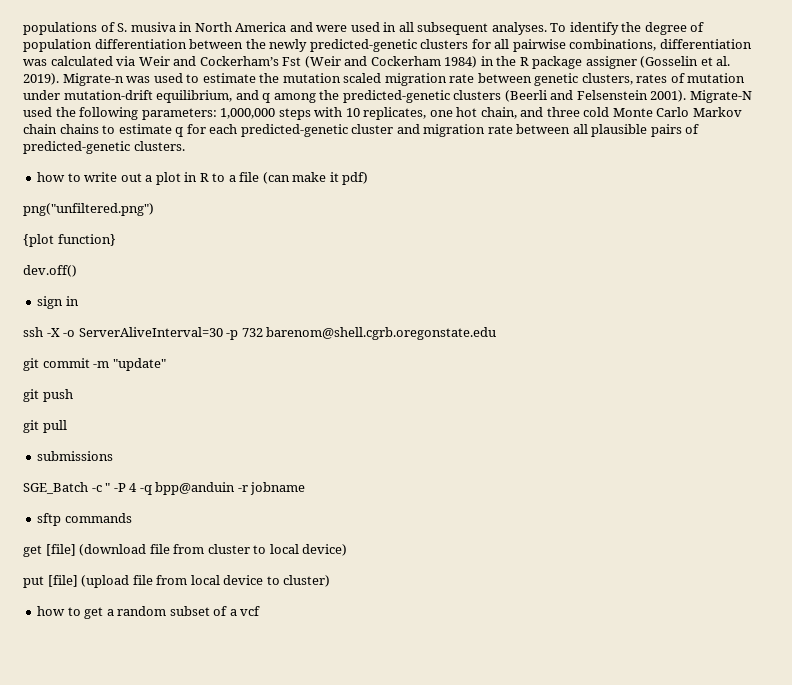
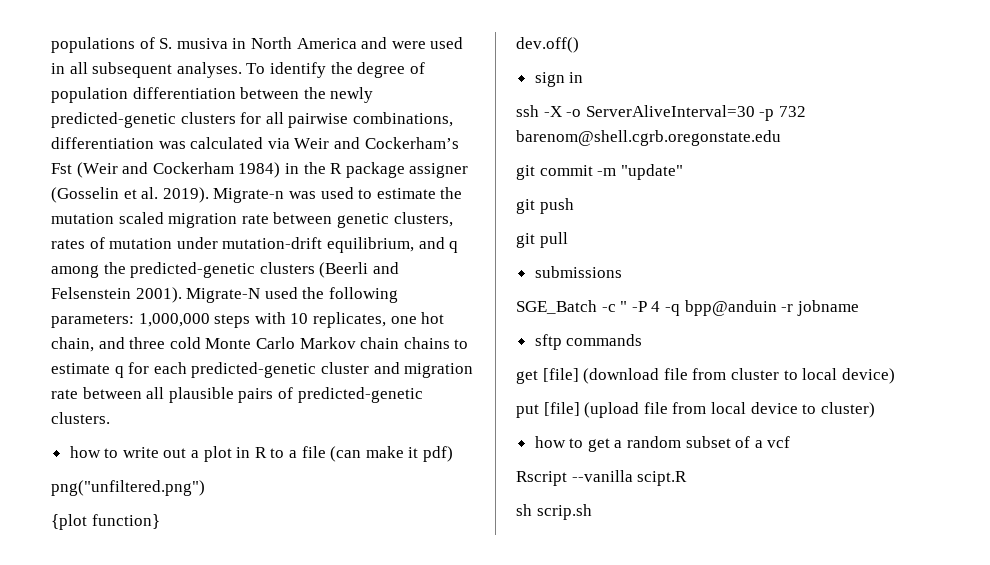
+ Rscript --vanilla scipt.R
+ sh scrip.sh

